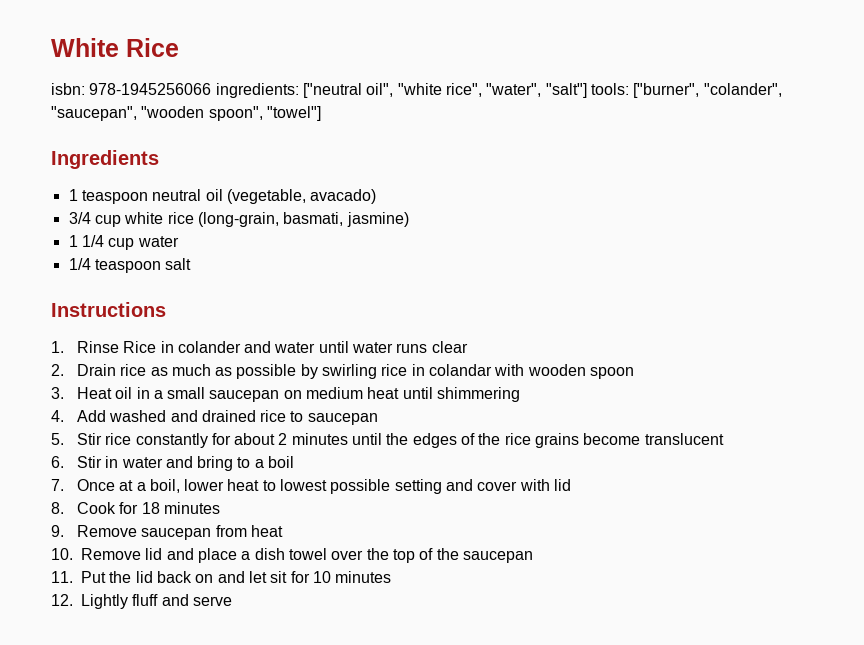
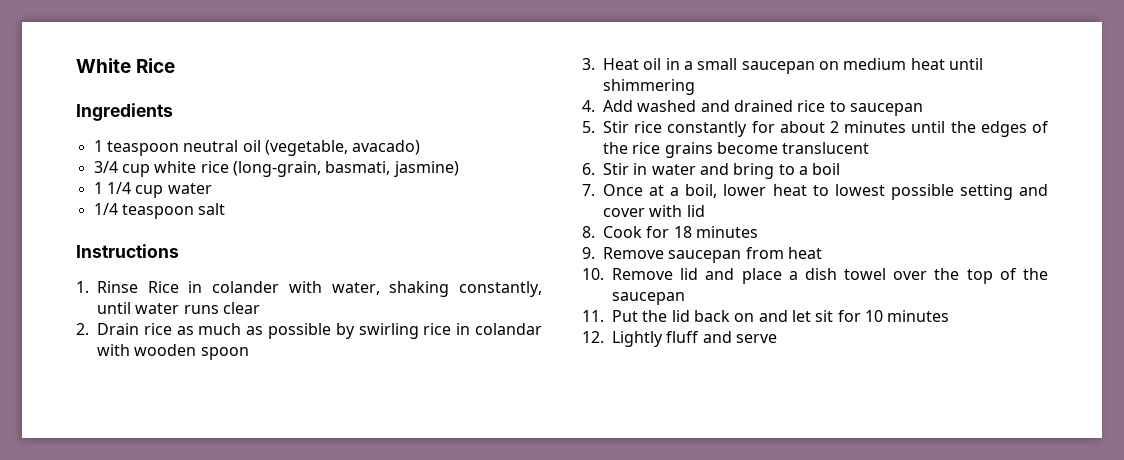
- isbn: 978-1945256066 ingredients: ["neutral oil", "white rice", "water", "salt"] tools: ["burner", "colander", "saucepan", "wooden spoon", "towel"]
- 1. Rinse Rice in colander and water until water runs clear
+ 1. Rinse Rice in colander with water, shaking constantly, until water runs clear

